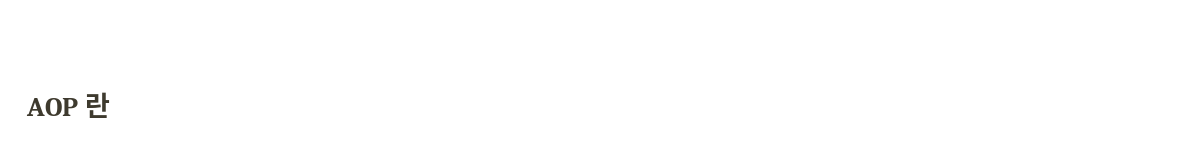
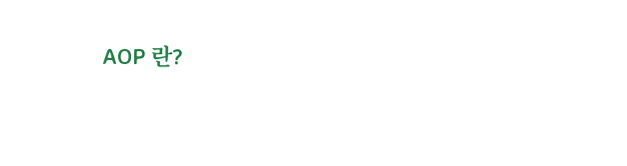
- AOP 란
+ AOP 란?

